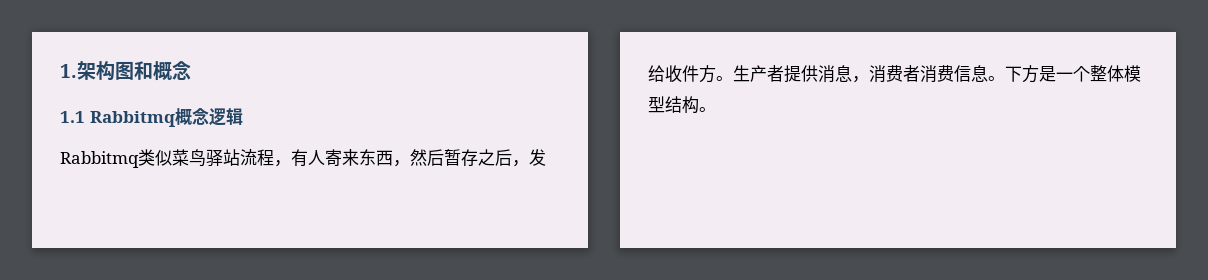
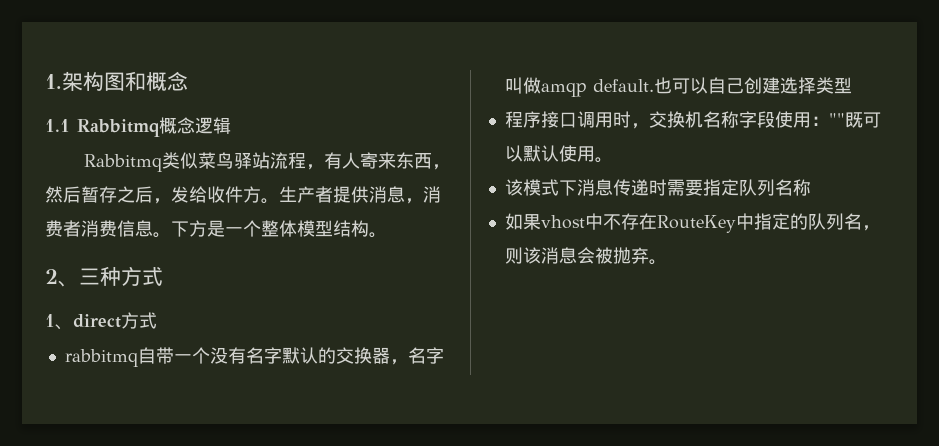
+ 2、三种方式
+ 1、direct方式
+ rabbitmq自带一个没有名字默认的交换器，名字叫做amqp default.也可以自己创建选择类型
+ 程序接口调用时，交换机名称字段使用：""既可以默认使用。
+ 该模式下消息传递时需要指定队列名称
+ 如果vhost中不存在RouteKey中指定的队列名，则该消息会被抛弃。

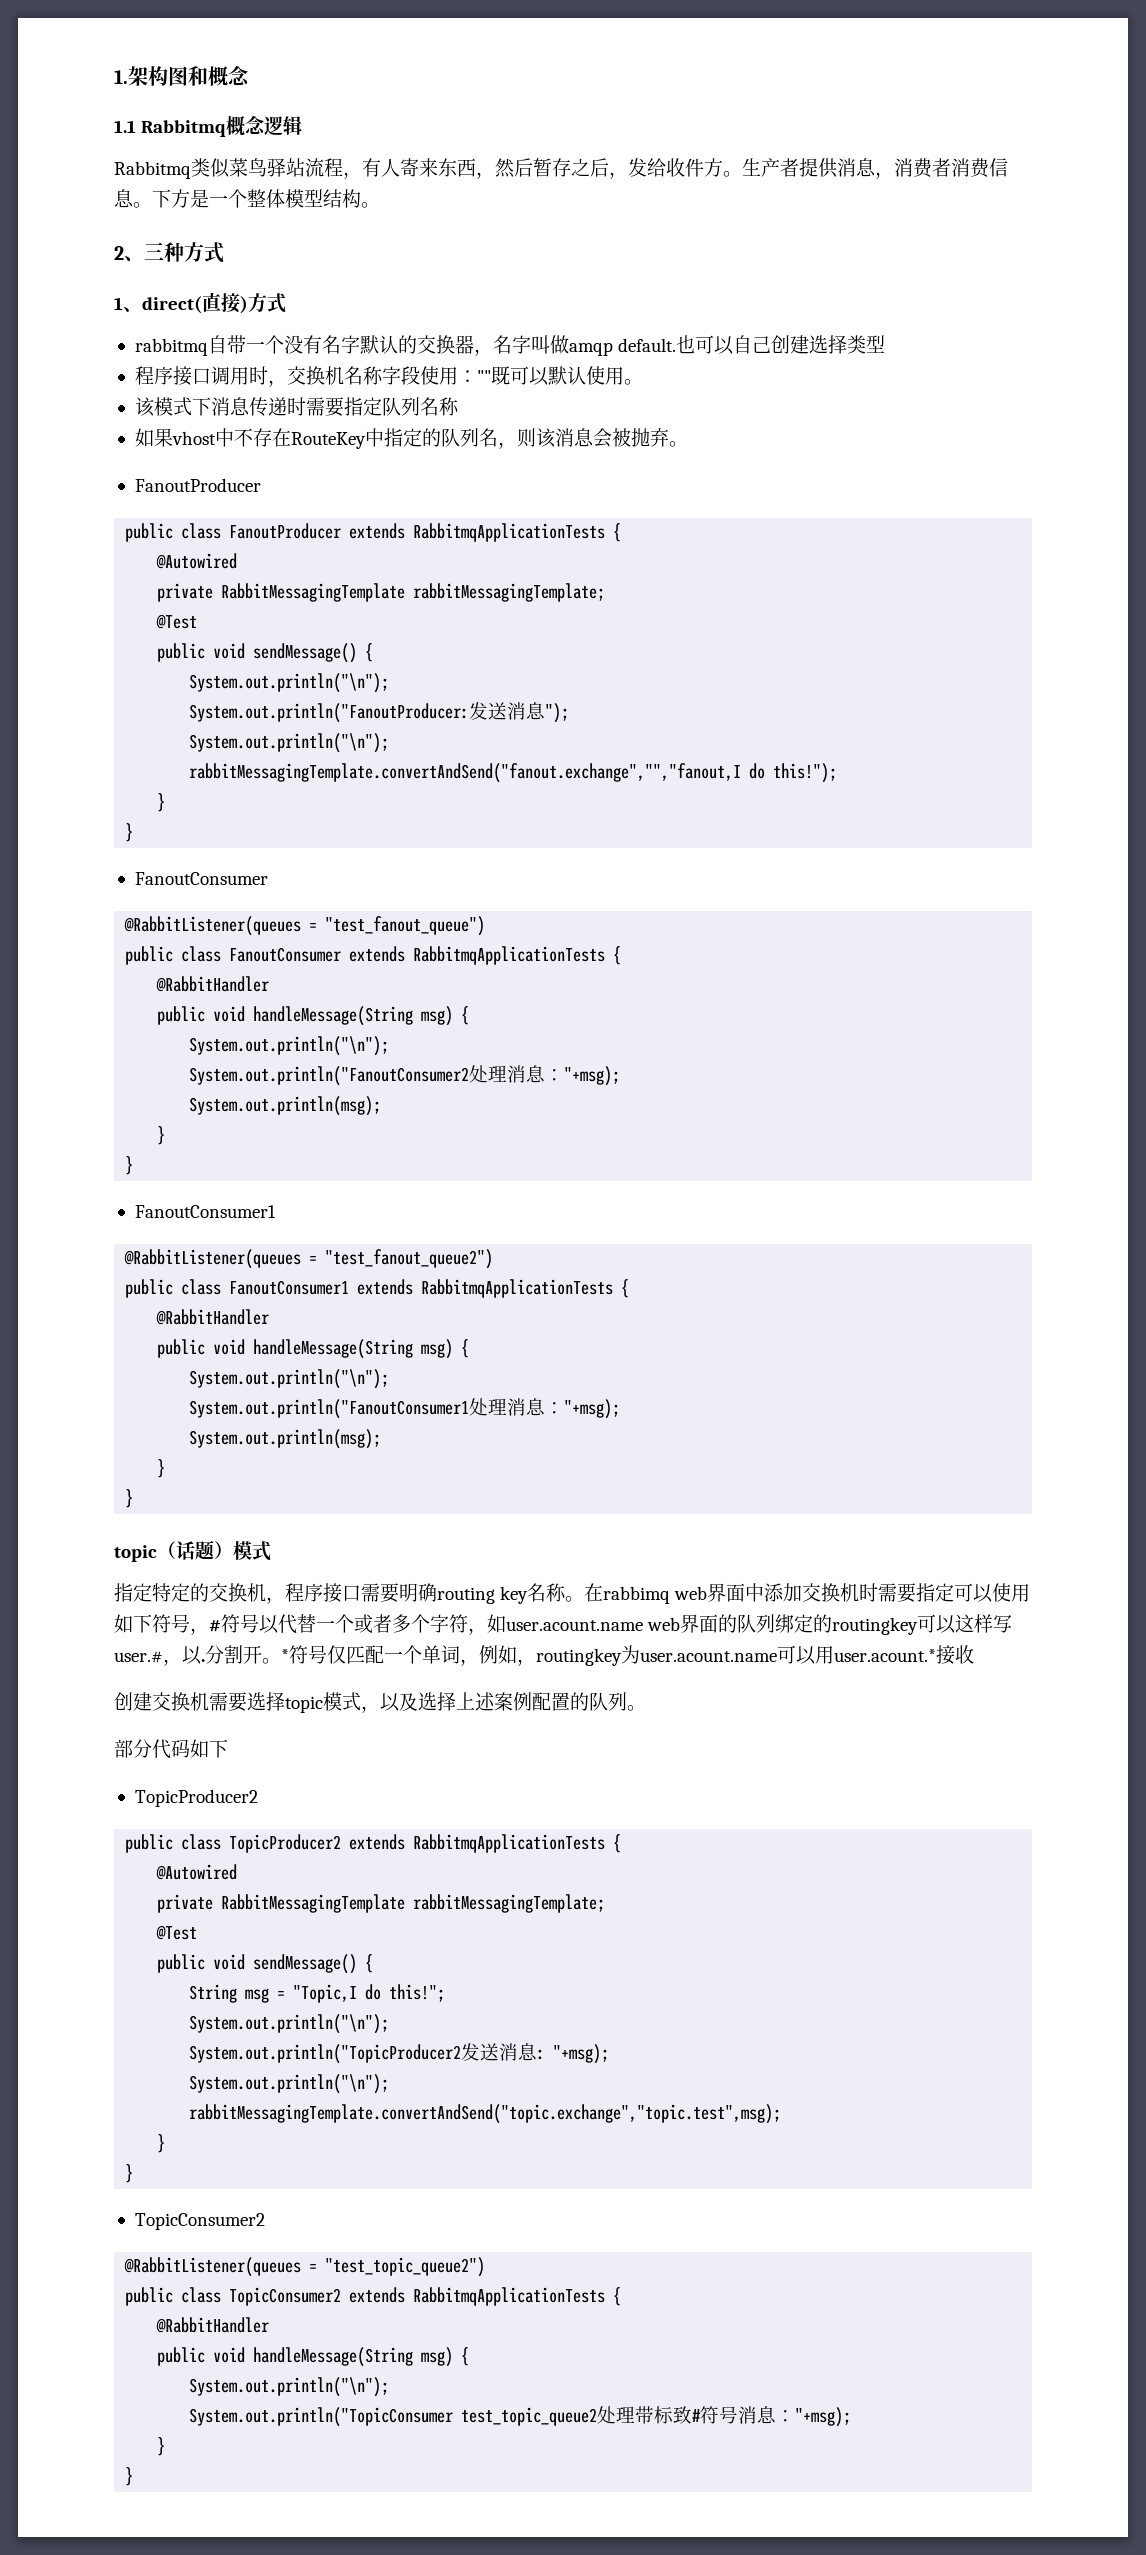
- 1、direct方式
+ 1、direct(直接)方式
  如果vhost中不存在RouteKey中指定的队列名，则该消息会被抛弃。
+ FanoutProducer
+ public class FanoutProducer extends RabbitmqApplicationTests {
+ @Autowired
+ private RabbitMessagingTemplate rabbitMessagingTemplate;
+ @Test
+ public void sendMessage() {
+ System.out.println("\n");
+ System.out.println("FanoutProducer:发送消息");
+ System.out.println("\n");
+ rabbitMessagingTemplate.convertAndSend("fanout.exchange","","fanout,I do this!");
+ }
+ }
+ FanoutConsumer
+ @RabbitListener(queues = "test_fanout_queue")
+ public class FanoutConsumer extends RabbitmqApplicationTests {
+ @RabbitHandler
+ public void handleMessage(String msg) {
+ System.out.println("\n");
+ System.out.println("FanoutConsumer2处理消息："+msg);
+ System.out.println(msg);
+ }
+ }
+ FanoutConsumer1
+ @RabbitListener(queues = "test_fanout_queue2")
+ public class FanoutConsumer1 extends RabbitmqApplicationTests {
+ @RabbitHandler
+ public void handleMessage(String msg) {
+ System.out.println("\n");
+ System.out.println("FanoutConsumer1处理消息："+msg);
+ System.out.println(msg);
+ }
+ }
+ topic（话题）模式
+ 指定特定的交换机，程序接口需要明确routing key名称。在rabbimq web界面中添加交换机时需要指定可以使用如下符号，#符号以代替一个或者多个字符，如user.acount.name web界面的队列绑定的routingkey可以这样写user.#，以.分割开。*符号仅匹配一个单词，例如，routingkey为user.acount.name可以用user.acount.*接收
+ 创建交换机需要选择topic模式，以及选择上述案例配置的队列。
+ 部分代码如下
+ TopicProducer2
+ public class TopicProducer2 extends RabbitmqApplicationTests {
+ @Autowired
+ private RabbitMessagingTemplate rabbitMessagingTemplate;
+ @Test
+ public void sendMessage() {
+ String msg = "Topic,I do this!";
+ System.out.println("\n");
+ System.out.println("TopicProducer2发送消息: "+msg);
+ System.out.println("\n");
+ rabbitMessagingTemplate.convertAndSend("topic.exchange","topic.test",msg);
+ }
+ }
+ TopicConsumer2
+ @RabbitListener(queues = "test_topic_queue2")
+ public class TopicConsumer2 extends RabbitmqApplicationTests {
+ @RabbitHandler
+ public void handleMessage(String msg) {
+ System.out.println("\n");
+ System.out.println("TopicConsumer test_topic_queue2处理带标致#符号消息："+msg);
+ }
+ }

